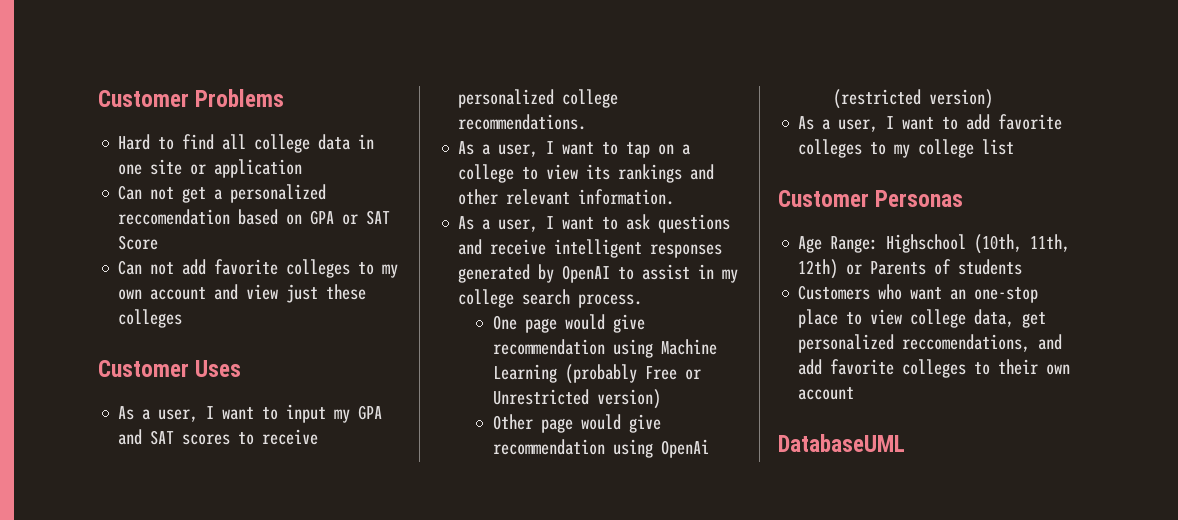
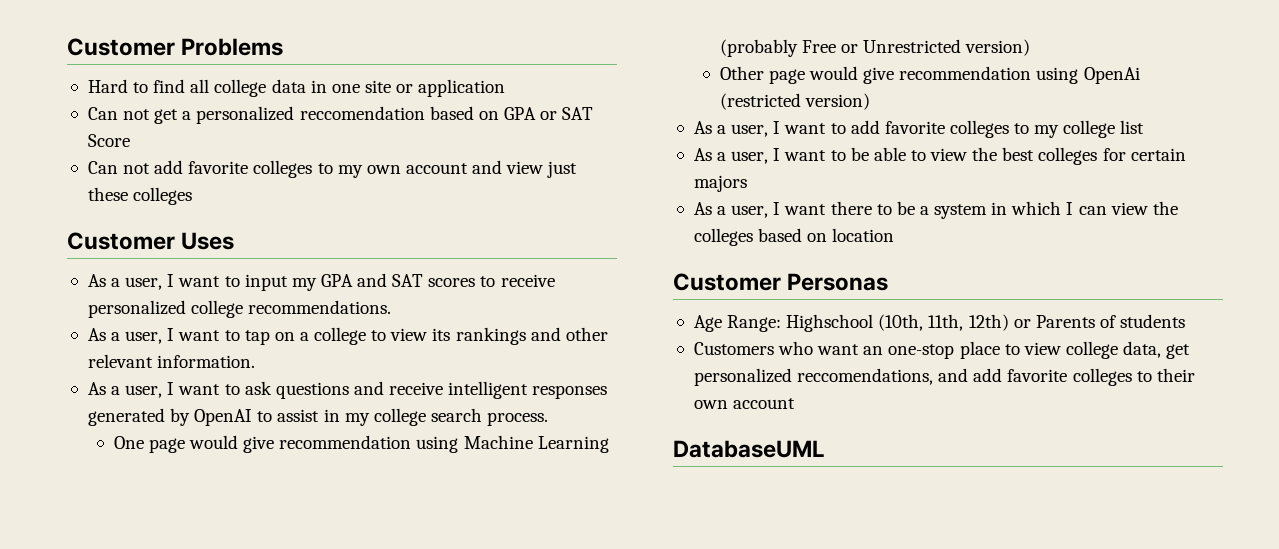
+ As a user, I want to be able to view the best colleges for certain majors
+ As a user, I want there to be a system in which I can view the colleges based on location

